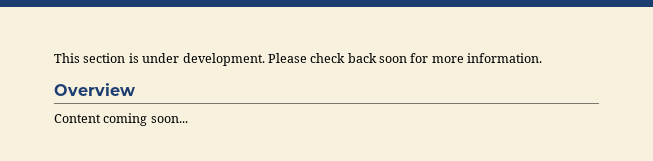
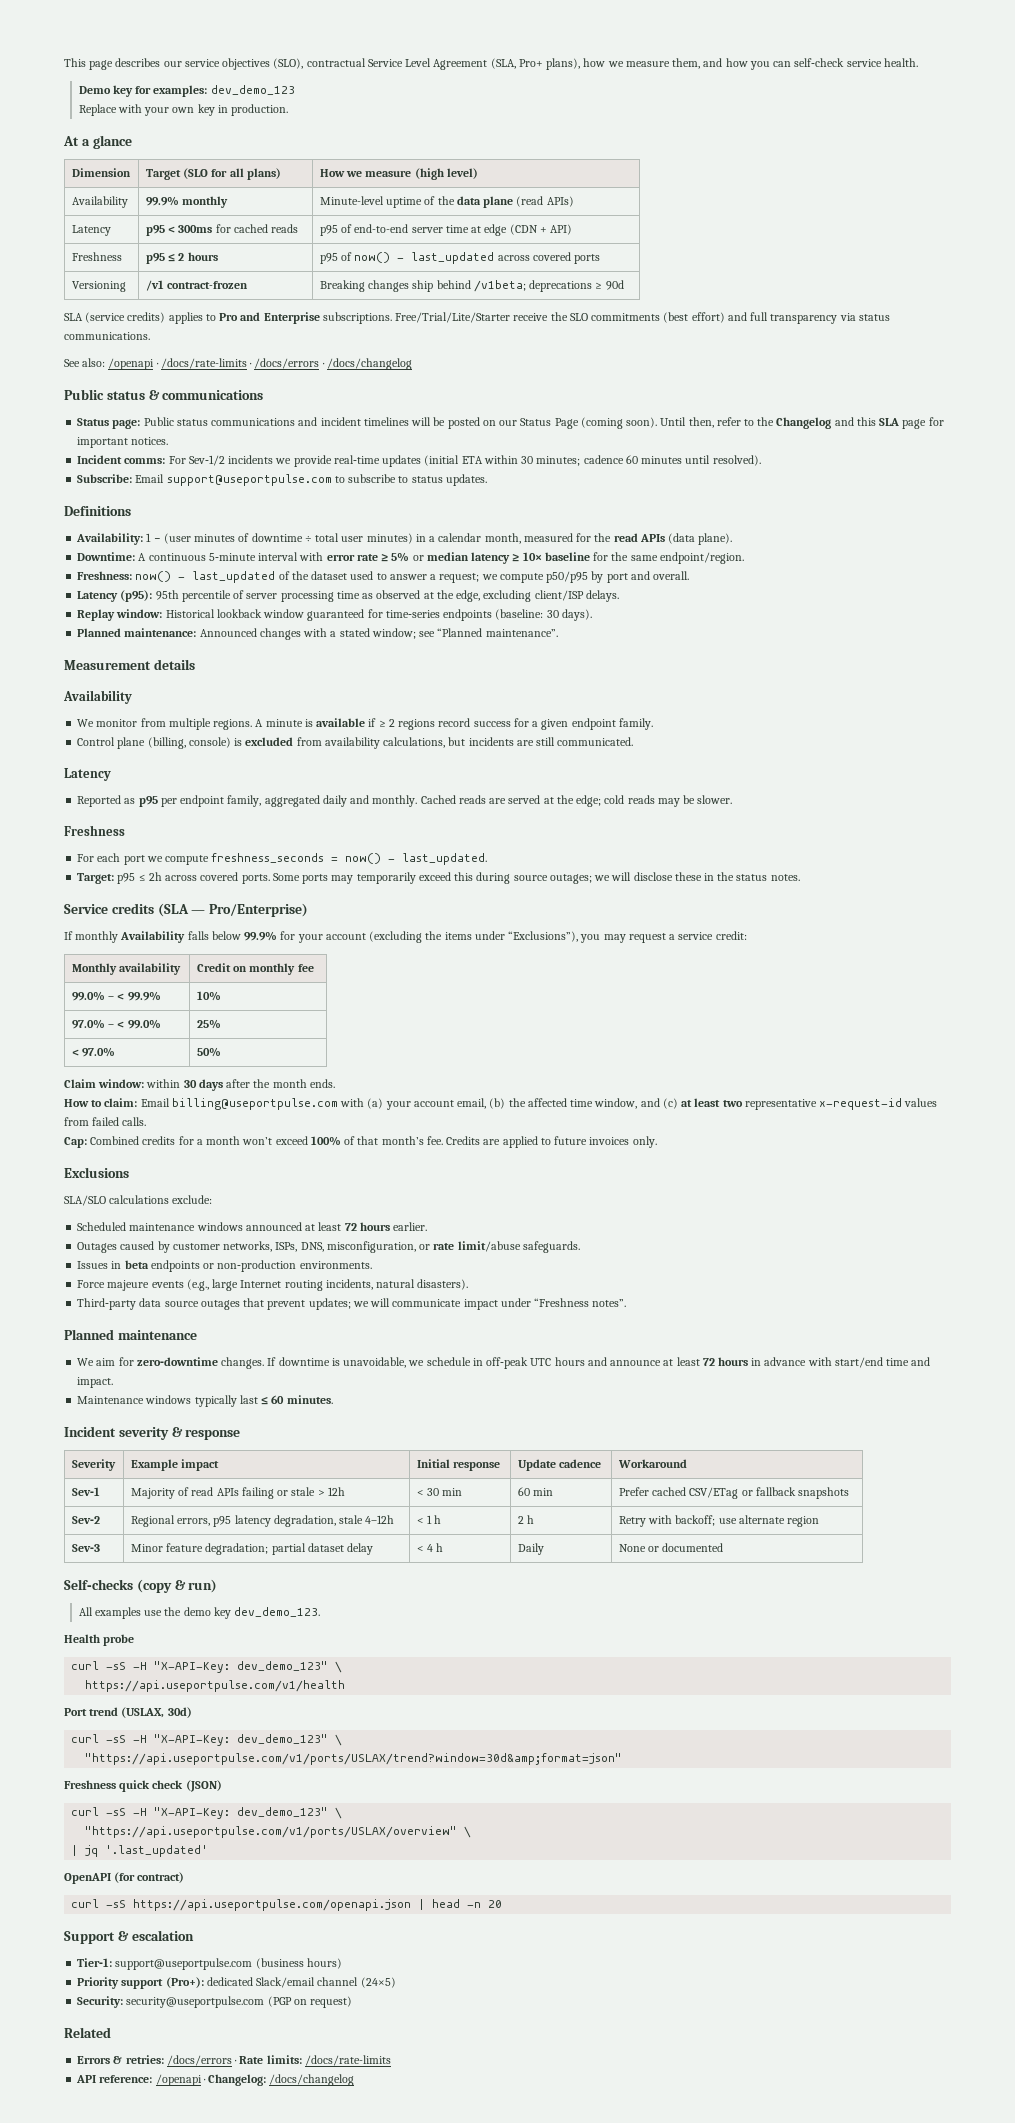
- This section is under development. Please check back soon for more information.
- Overview
- Content coming soon...
+ This page describes our service objectives (SLO), contractual Service Level Agreement (SLA, Pro+ plans), how we measure them, and how you can self‑check service health.
+ Demo key for examples: dev_demo_123
+ Replace with your own key in production.
+ At a glance
+ Dimension | Target (SLO for all plans) | How we measure (high level)
+ Availability | 99.9% monthly | Minute-level uptime of the data plane (read APIs)
+ Latency | p95 < 300ms for cached reads | p95 of end-to-end server time at edge (CDN + API)
+ Freshness | p95 ≤ 2 hours | p95 of now() - last_updated across covered ports
+ Versioning | /v1 contract-frozen | Breaking changes ship behind /v1beta; deprecations ≥ 90d
+ SLA (service credits) applies to Pro and Enterprise subscriptions. Free/Trial/Lite/Starter receive the SLO commitments (best effort) and full transparency via status communications.
+ See also: /openapi · /docs/rate-limits · /docs/errors · /docs/changelog
+ Public status & communications
+ Status page: Public status communications and incident timelines will be posted on our Status Page (coming soon). Until then, refer to the Changelog and this SLA page for important notices.
+ Incident comms: For Sev‑1/2 incidents we provide real‑time updates (initial ETA within 30 minutes; cadence 60 minutes until resolved).
+ Subscribe: Email support@useportpulse.com to subscribe to status updates.
+ Definitions
+ Availability: 1 − (user minutes of downtime ÷ total user minutes) in a calendar month, measured for the read APIs (data plane).
+ Downtime: A continuous 5‑minute interval with error rate ≥ 5% or median latency ≥ 10× baseline for the same endpoint/region.
+ Freshness: now() - last_updated of the dataset used to answer a request; we compute p50/p95 by port and overall.
+ Latency (p95): 95th percentile of server processing time as observed at the edge, excluding client/ISP delays.
+ Replay window: Historical lookback window guaranteed for time‑series endpoints (baseline: 30 days).
+ Planned maintenance: Announced changes with a stated window; see “Planned maintenance”.
+ Measurement details
+ Availability
+ We monitor from multiple regions. A minute is available if ≥ 2 regions record success for a given endpoint family.
+ Control plane (billing, console) is excluded from availability calculations, but incidents are still communicated.
+ Latency
+ Reported as p95 per endpoint family, aggregated daily and monthly. Cached reads are served at the edge; cold reads may be slower.
+ Freshness
+ For each port we compute freshness_seconds = now() - last_updated.
+ Target: p95 ≤ 2h across covered ports. Some ports may temporarily exceed this during source outages; we will disclose these in the status notes.
+ Service credits (SLA — Pro/Enterprise)
+ If monthly Availability falls below 99.9% for your account (excluding the items under “Exclusions”), you may request a service credit:
+ Monthly availability | Credit on monthly fee
+ 99.0% – < 99.9% | 10%
+ 97.0% – < 99.0% | 25%
+ < 97.0% | 50%
+ Claim window: within 30 days after the month ends.
+ How to claim: Email billing@useportpulse.com with (a) your account email, (b) the affected time window, and (c) at least two representative x-request-id values from failed calls.
+ Cap: Combined credits for a month won’t exceed 100% of that month’s fee. Credits are applied to future invoices only.
+ Exclusions
+ SLA/SLO calculations exclude:
+ Scheduled maintenance windows announced at least 72 hours earlier.
+ Outages caused by customer networks, ISPs, DNS, misconfiguration, or rate limit/abuse safeguards.
+ Issues in beta endpoints or non‑production environments.
+ Force majeure events (e.g., large Internet routing incidents, natural disasters).
+ Third‑party data source outages that prevent updates; we will communicate impact under “Freshness notes”.
+ Planned maintenance
+ We aim for zero‑downtime changes. If downtime is unavoidable, we schedule in off‑peak UTC hours and announce at least 72 hours in advance with start/end time and impact.
+ Maintenance windows typically last ≤ 60 minutes.
+ Incident severity & response
+ Severity | Example impact | Initial response | Update cadence | Workaround
+ Sev‑1 | Majority of read APIs failing or stale > 12h | < 30 min | 60 min | Prefer cached CSV/ETag or fallback snapshots
+ Sev‑2 | Regional errors, p95 latency degradation, stale 4–12h | < 1 h | 2 h | Retry with backoff; use alternate region
+ Sev‑3 | Minor feature degradation; partial dataset delay | < 4 h | Daily | None or documented
+ Self‑checks (copy & run)
+ All examples use the demo key dev_demo_123.
+ Health probe
+ curl -sS -H "X-API-Key: dev_demo_123" \
+ https://api.useportpulse.com/v1/health
+ Port trend (USLAX, 30d)
+ curl -sS -H "X-API-Key: dev_demo_123" \
+ "https://api.useportpulse.com/v1/ports/USLAX/trend?window=30d&amp;format=json"
+ Freshness quick check (JSON)
+ curl -sS -H "X-API-Key: dev_demo_123" \
+ "https://api.useportpulse.com/v1/ports/USLAX/overview" \
+ | jq '.last_updated'
+ OpenAPI (for contract)
+ curl -sS https://api.useportpulse.com/openapi.json | head -n 20
+ Support & escalation
+ Tier‑1: support@useportpulse.com (business hours)
+ Priority support (Pro+): dedicated Slack/email channel (24×5)
+ Security: security@useportpulse.com (PGP on request)
+ Related
+ Errors & retries: /docs/errors · Rate limits: /docs/rate-limits
+ API reference: /openapi · Changelog: /docs/changelog

